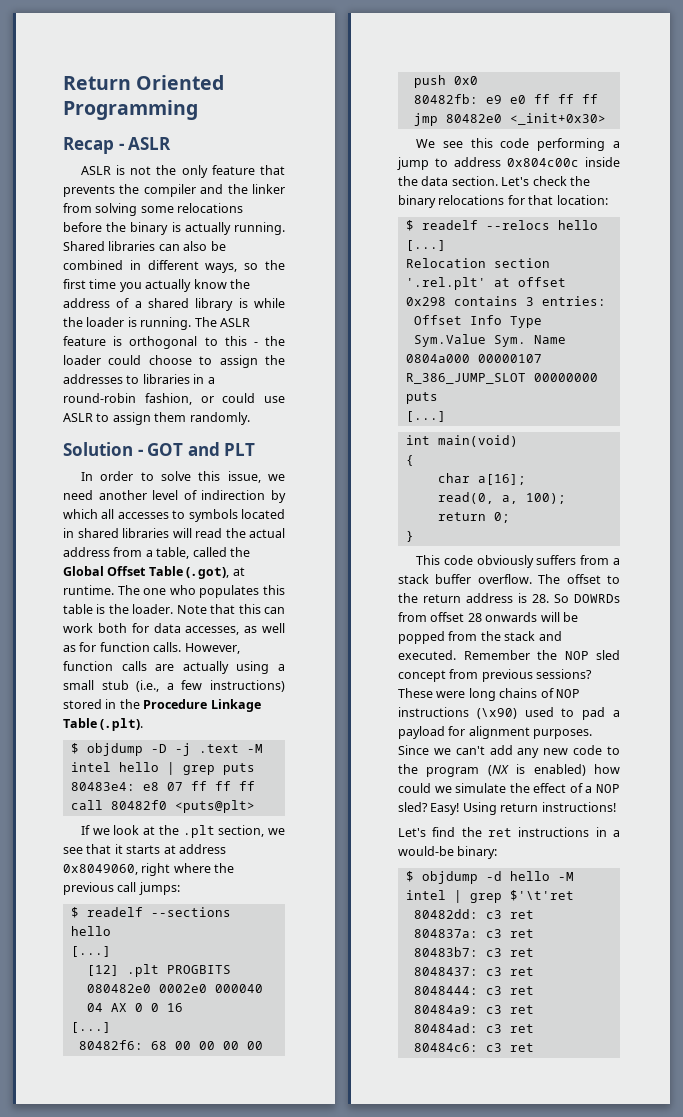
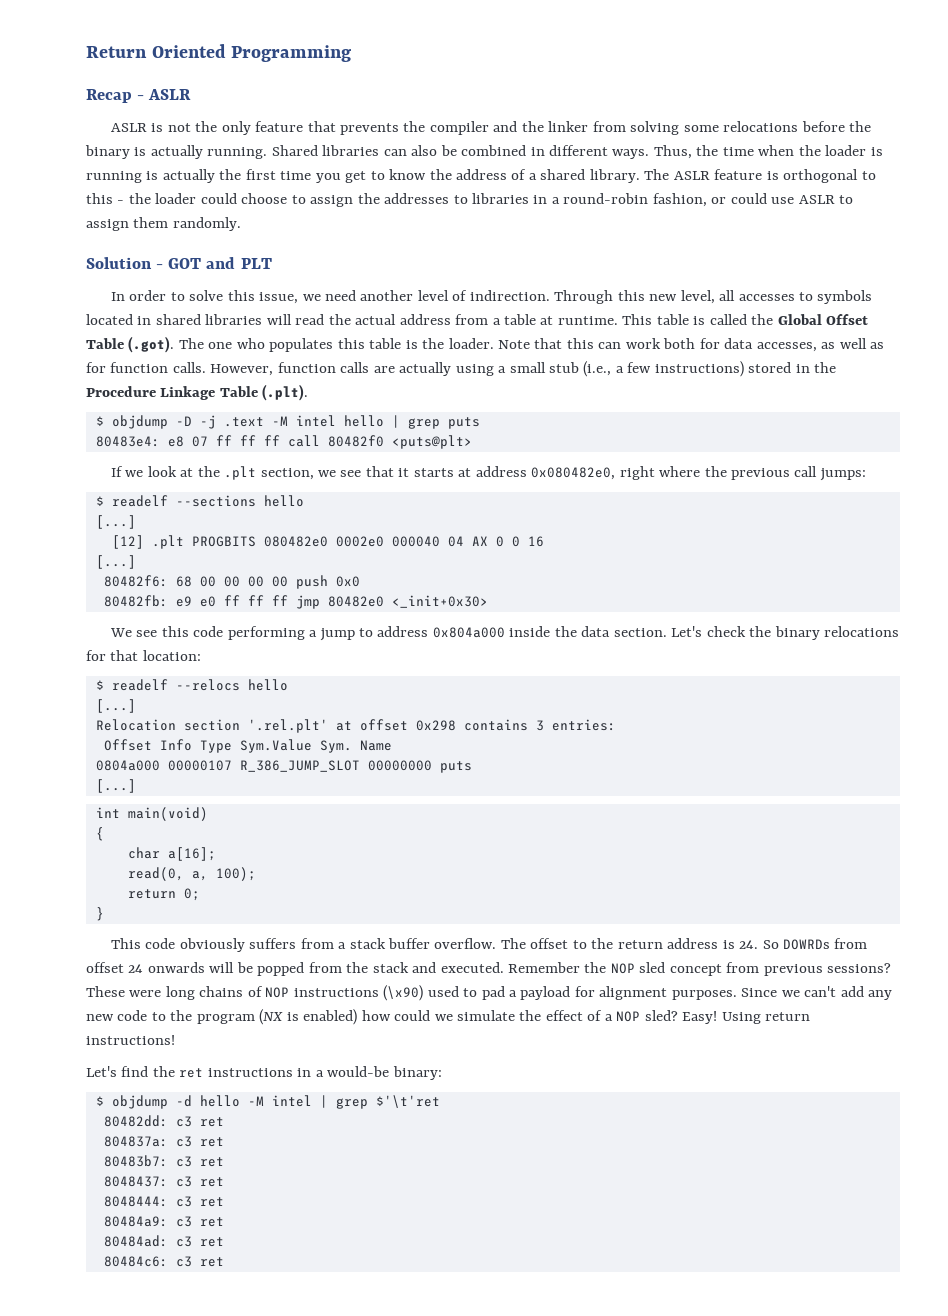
- Shared libraries can also be combined in different ways, so the first time you actually know the address of a shared library is while the loader is running.
+ Shared libraries can also be combined in different ways. Thus, the time when the loader is running is actually the first time you get to know the address of a shared library.
- In order to solve this issue, we need another level of indirection by which all accesses to symbols located in shared libraries will read the actual address from a table, called the Global Offset Table (.got), at runtime. The one who populates this table is the loader.
+ In order to solve this issue, we need another level of indirection. Through this new level, all accesses to symbols located in shared libraries will read the actual address from a table at runtime. This table is called the Global Offset Table (.got). The one who populates this table is the loader.
- If we look at the .plt section, we see that it starts at address 0x8049060, right where the previous call jumps:
+ If we look at the .plt section, we see that it starts at address 0x080482e0, right where the previous call jumps:
- We see this code performing a jump to address 0x804c00c inside the data section.
+ We see this code performing a jump to address 0x804a000 inside the data section.
- The offset to the return address is 28. So DOWRDs from offset 28 onwards will be popped from the stack and executed.
+ The offset to the return address is 24. So DOWRDs from offset 24 onwards will be popped from the stack and executed.

